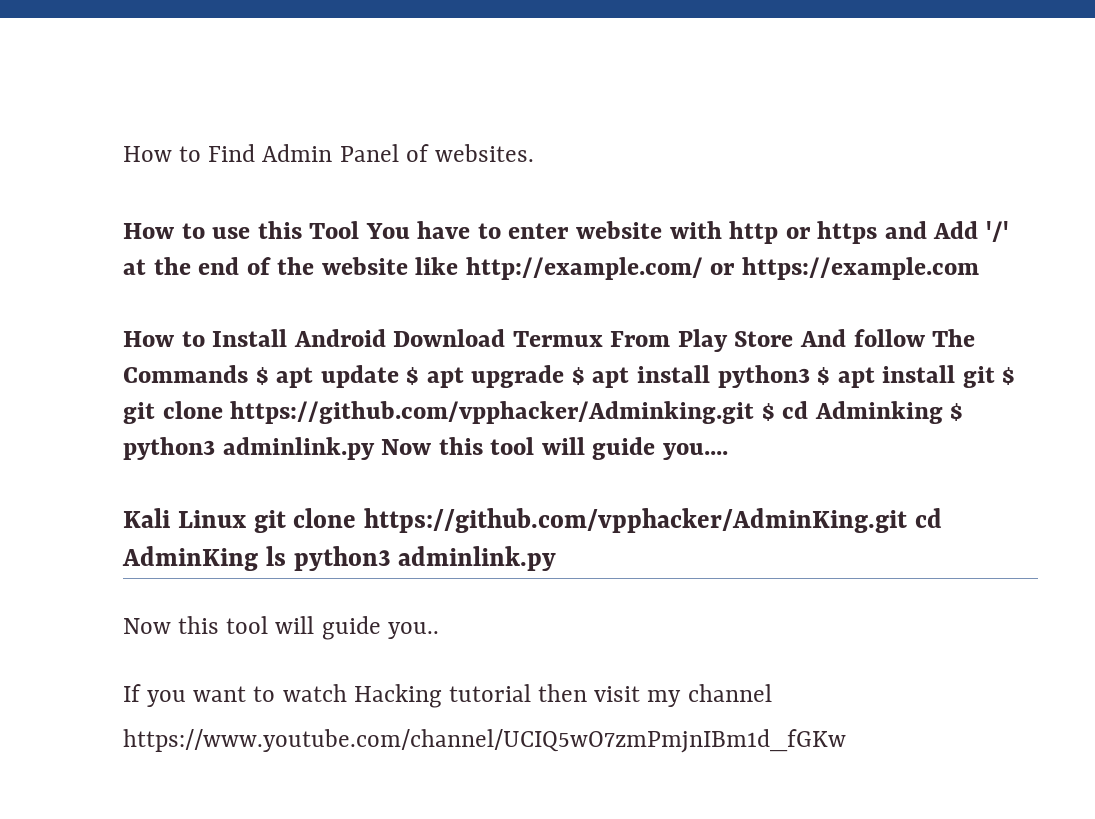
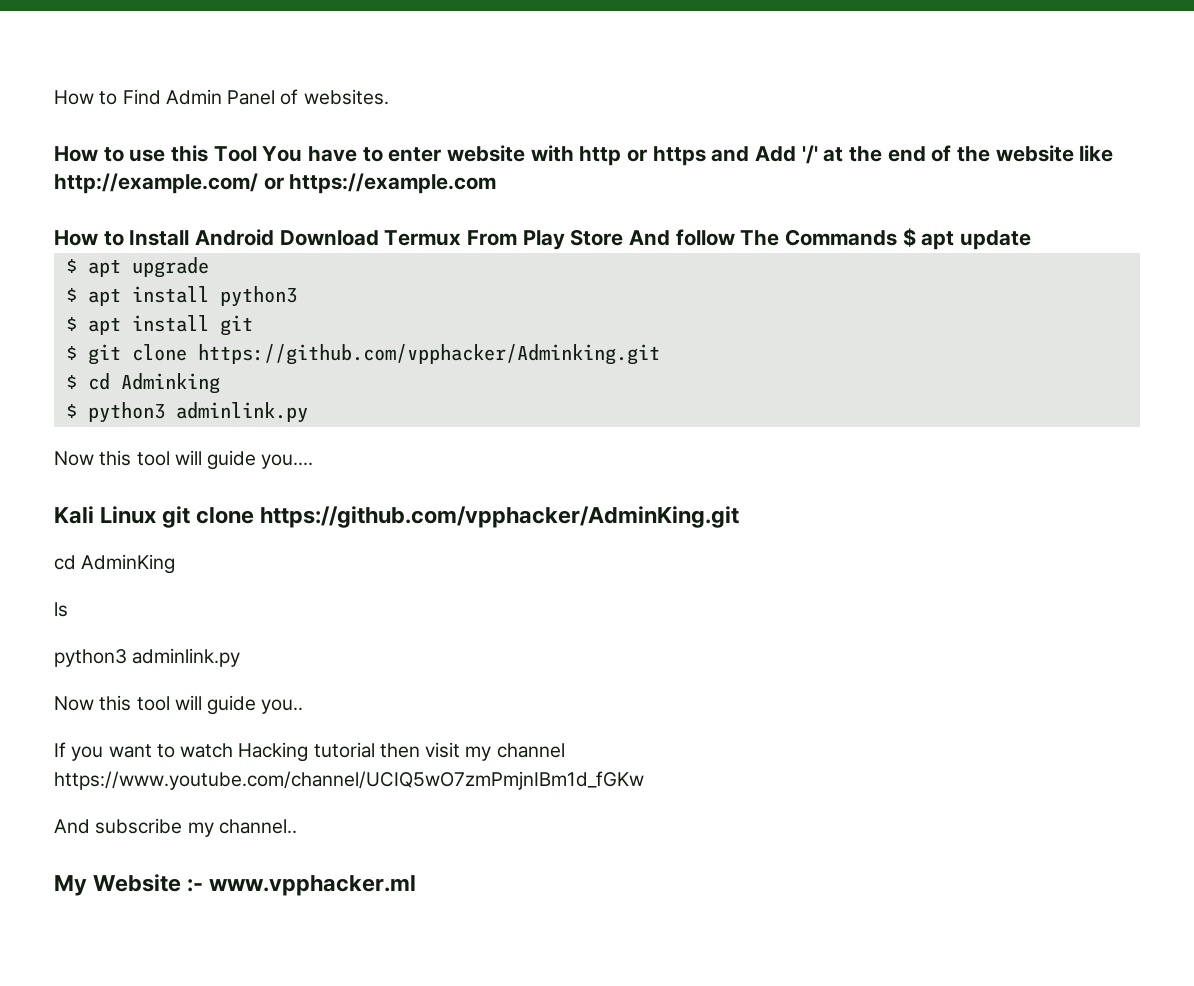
- How to Install Android Download Termux From Play Store And follow The Commands $ apt update $ apt upgrade $ apt install python3 $ apt install git $ git clone https://github.com/vpphacker/Adminking.git $ cd Adminking $ python3 adminlink.py Now this tool will guide you....
+ How to Install Android Download Termux From Play Store And follow The Commands $ apt update
+ $ apt upgrade
+ $ apt install python3
+ $ apt install git
+ $ git clone https://github.com/vpphacker/Adminking.git
+ $ cd Adminking
+ $ python3 adminlink.py
+ Now this tool will guide you....
- Kali Linux git clone https://github.com/vpphacker/AdminKing.git cd AdminKing ls python3 adminlink.py
+ Kali Linux git clone https://github.com/vpphacker/AdminKing.git
+ cd AdminKing
+ ls
+ python3 adminlink.py
+ And subscribe my channel..
+ My Website :- www.vpphacker.ml

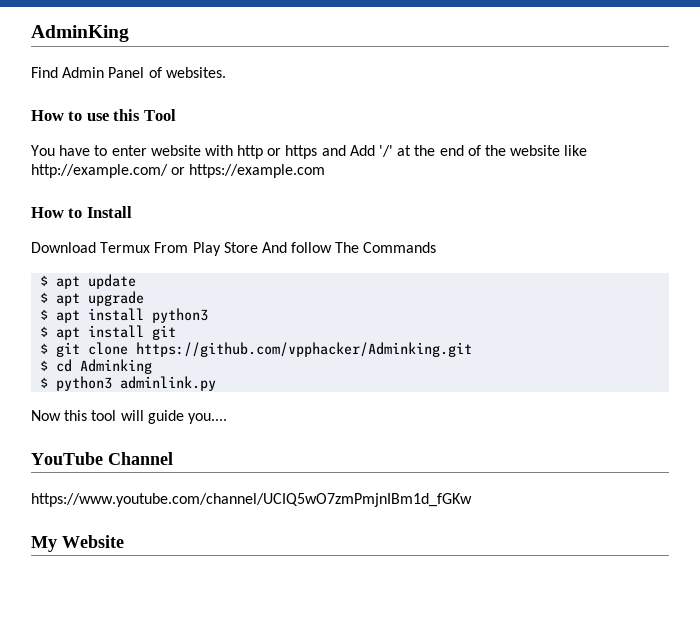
- How to Find Admin Panel of websites.
+ AdminKing
+ Find Admin Panel of websites.
- How to use this Tool You have to enter website with http or https and Add '/' at the end of the website like http://example.com/ or https://example.com
+ How to use this Tool
+ You have to enter website with http or https and Add '/' at the end of the website like http://example.com/ or https://example.com
- How to Install Android Download Termux From Play Store And follow The Commands $ apt update
+ How to Install
+ Download Termux From Play Store And follow The Commands
+ $ apt update
- Kali Linux git clone https://github.com/vpphacker/AdminKing.git
- cd AdminKing
- ls
- python3 adminlink.py
- Now this tool will guide you..
- If you want to watch Hacking tutorial then visit my channel https://www.youtube.com/channel/UCIQ5wO7zmPmjnIBm1d_fGKw
- And subscribe my channel..
+ YouTube Channel
+ https://www.youtube.com/channel/UCIQ5wO7zmPmjnIBm1d_fGKw
- My Website :- www.vpphacker.ml
+ My Website

